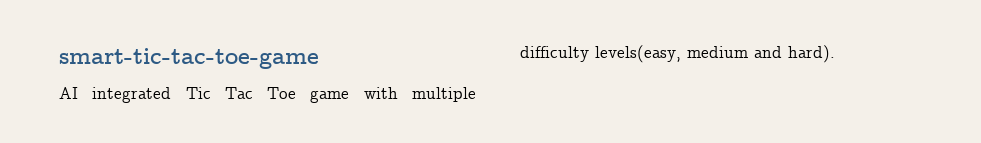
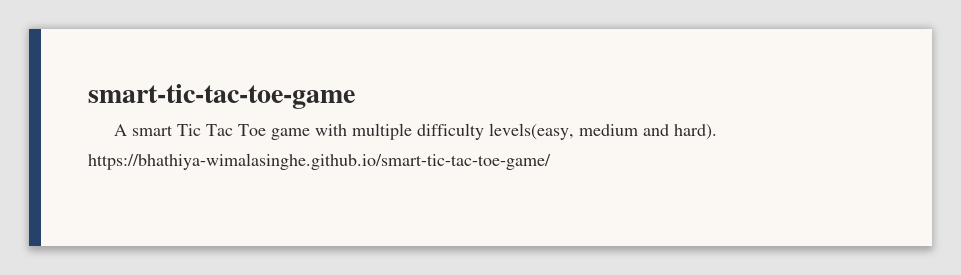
- AI integrated Tic Tac Toe game with multiple difficulty levels(easy, medium and hard).
+ A smart Tic Tac Toe game with multiple difficulty levels(easy, medium and hard).
+ https://bhathiya-wimalasinghe.github.io/smart-tic-tac-toe-game/

